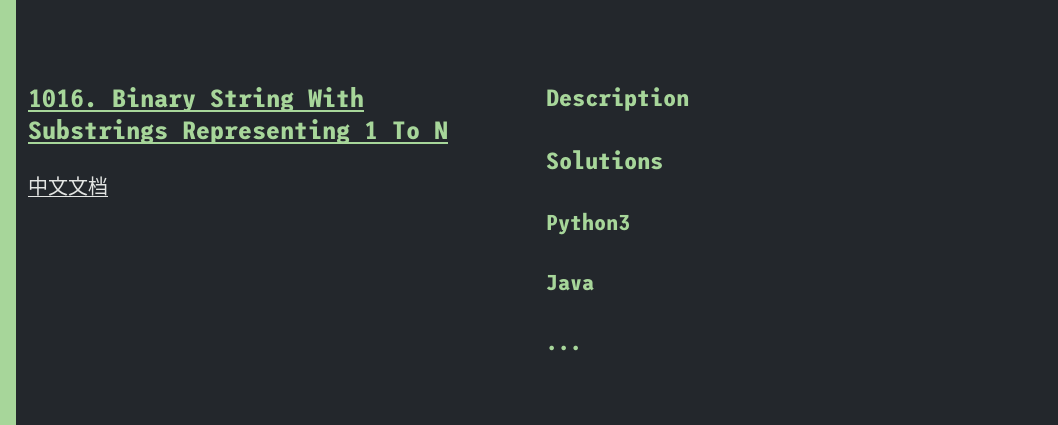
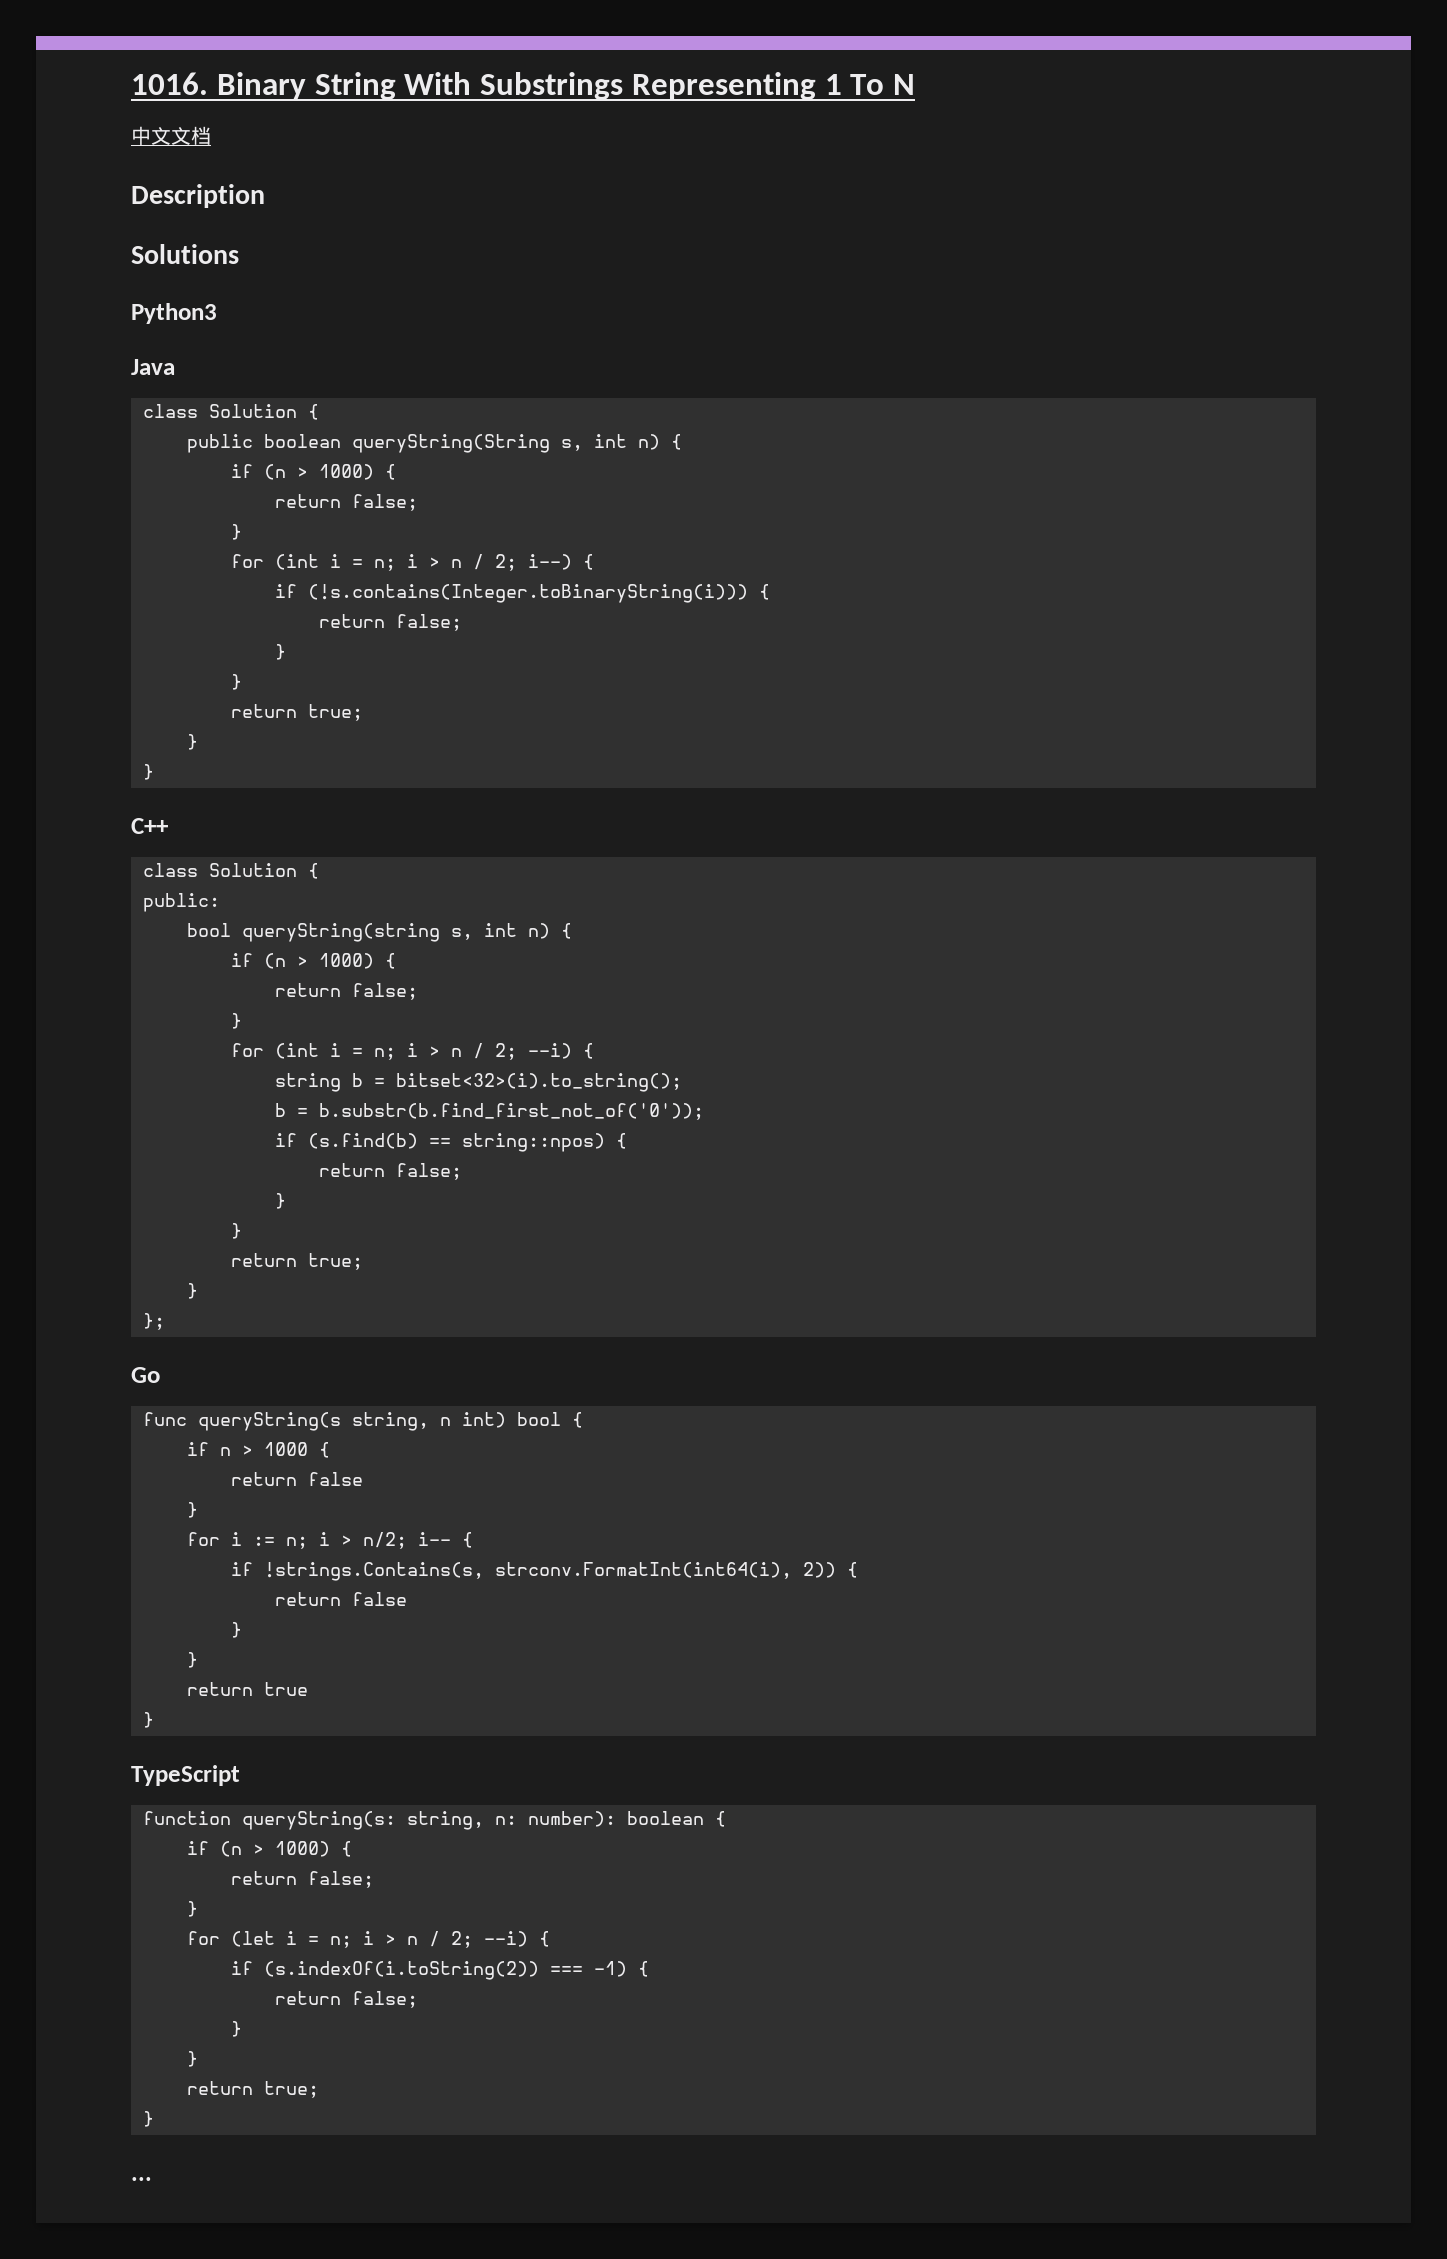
  Java
+ class Solution {
+ public boolean queryString(String s, int n) {
+ if (n > 1000) {
+ return false;
+ }
+ for (int i = n; i > n / 2; i--) {
+ if (!s.contains(Integer.toBinaryString(i))) {
+ return false;
+ }
+ }
+ return true;
+ }
+ }
+ C++
+ class Solution {
+ public:
+ bool queryString(string s, int n) {
+ if (n > 1000) {
+ return false;
+ }
+ for (int i = n; i > n / 2; --i) {
+ string b = bitset<32>(i).to_string();
+ b = b.substr(b.find_first_not_of('0'));
+ if (s.find(b) == string::npos) {
+ return false;
+ }
+ }
+ return true;
+ }
+ };
+ Go
+ func queryString(s string, n int) bool {
+ if n > 1000 {
+ return false
+ }
+ for i := n; i > n/2; i-- {
+ if !strings.Contains(s, strconv.FormatInt(int64(i), 2)) {
+ return false
+ }
+ }
+ return true
+ }
+ TypeScript
+ function queryString(s: string, n: number): boolean {
+ if (n > 1000) {
+ return false;
+ }
+ for (let i = n; i > n / 2; --i) {
+ if (s.indexOf(i.toString(2)) === -1) {
+ return false;
+ }
+ }
+ return true;
+ }

